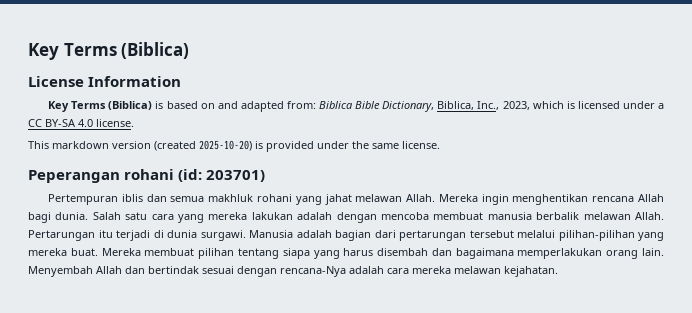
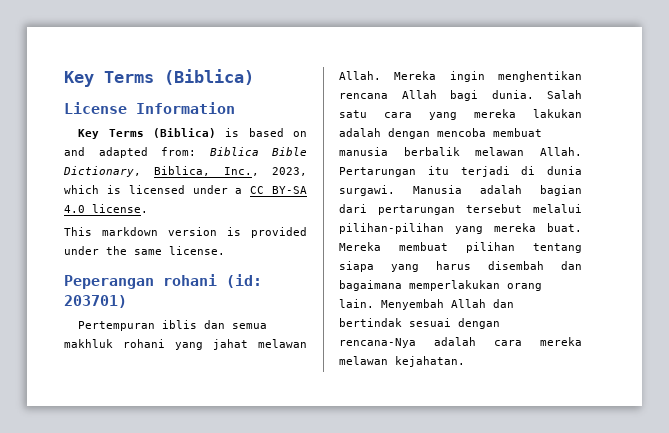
- This markdown version (created 2025-10-20) is provided under the same license.
+ This markdown version is provided under the same license.

